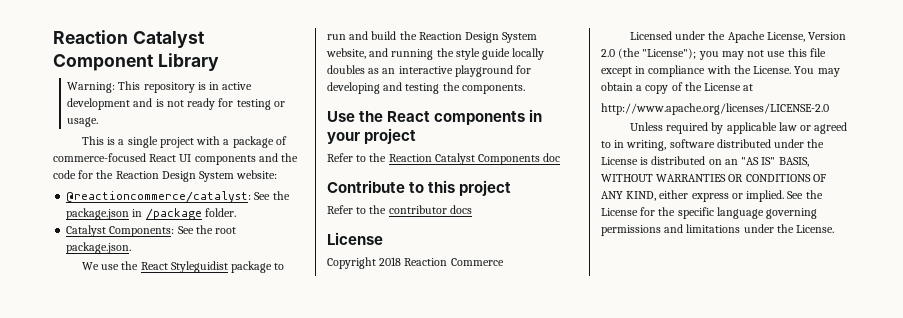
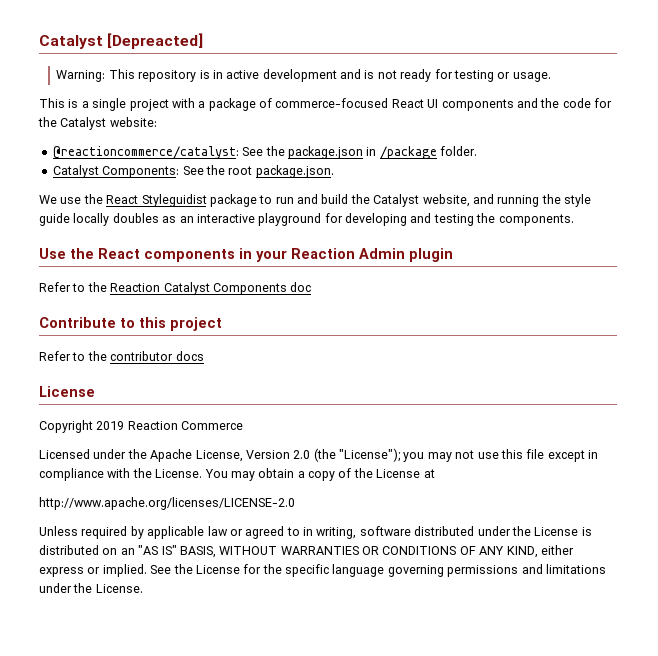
- Reaction Catalyst Component Library
+ Catalyst [Depreacted]
- This is a single project with a package of commerce-focused React UI components and the code for the Reaction Design System website:
+ This is a single project with a package of commerce-focused React UI components and the code for the Catalyst website:
- We use the React Styleguidist package to run and build the Reaction Design System website, and running the style guide locally doubles as an interactive playground for developing and testing the components.
+ We use the React Styleguidist package to run and build the Catalyst website, and running the style guide locally doubles as an interactive playground for developing and testing the components.
- Use the React components in your project
+ Use the React components in your Reaction Admin plugin
- Copyright 2018 Reaction Commerce
+ Copyright 2019 Reaction Commerce

